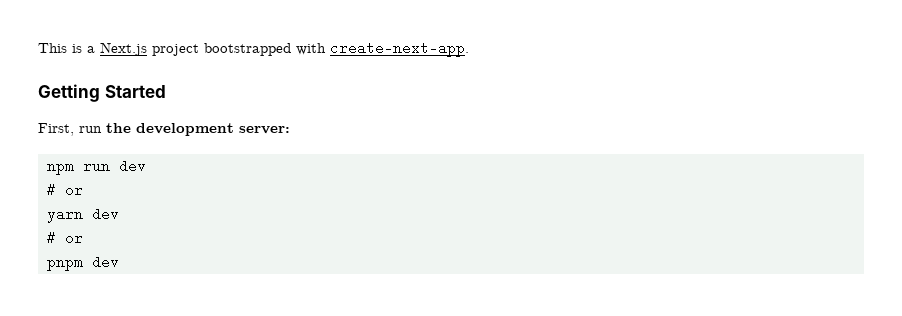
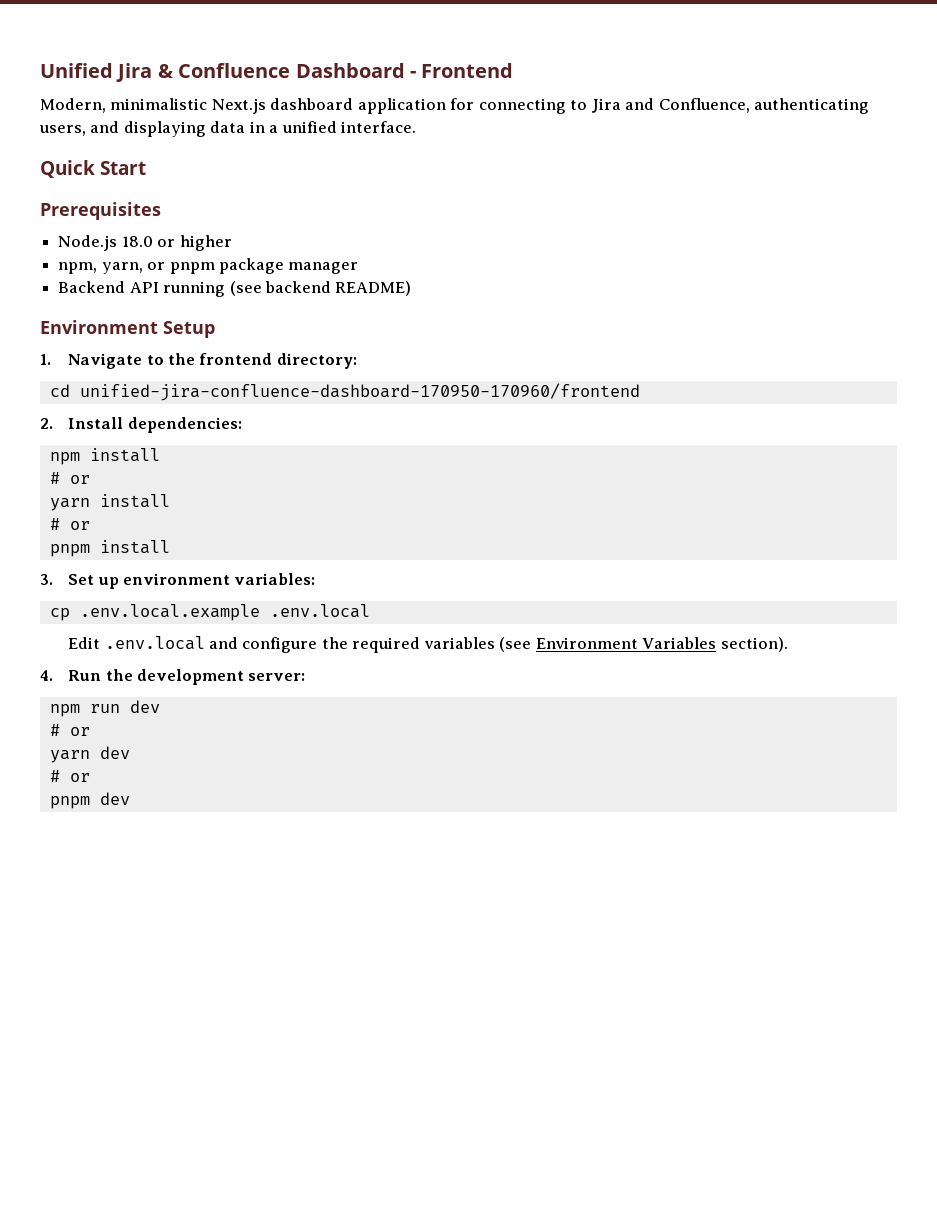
- This is a Next.js project bootstrapped with create-next-app.
- Getting Started
- First, run the development server:
+ Unified Jira & Confluence Dashboard - Frontend
+ Modern, minimalistic Next.js dashboard application for connecting to Jira and Confluence, authenticating users, and displaying data in a unified interface.
+ Quick Start
+ Prerequisites
+ Node.js 18.0 or higher
+ npm, yarn, or pnpm package manager
+ Backend API running (see backend README)
+ Environment Setup
+ 1. Navigate to the frontend directory:
+ cd unified-jira-confluence-dashboard-170950-170960/frontend
+ 2. Install dependencies:
+ npm install
+ # or
+ yarn install
+ # or
+ pnpm install
+ 3. Set up environment variables:
+ cp .env.local.example .env.local
+ Edit .env.local and configure the required variables (see Environment Variables section).
+ 4. Run the development server:

